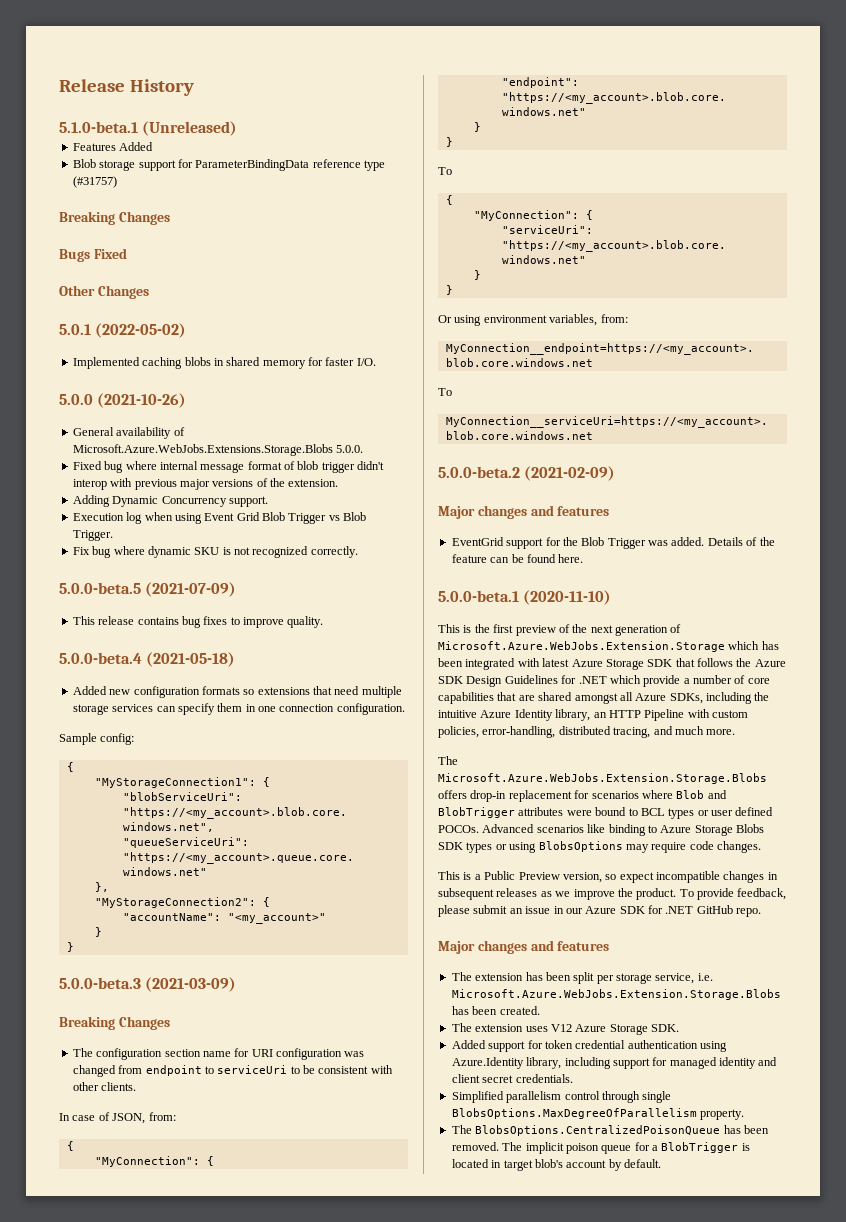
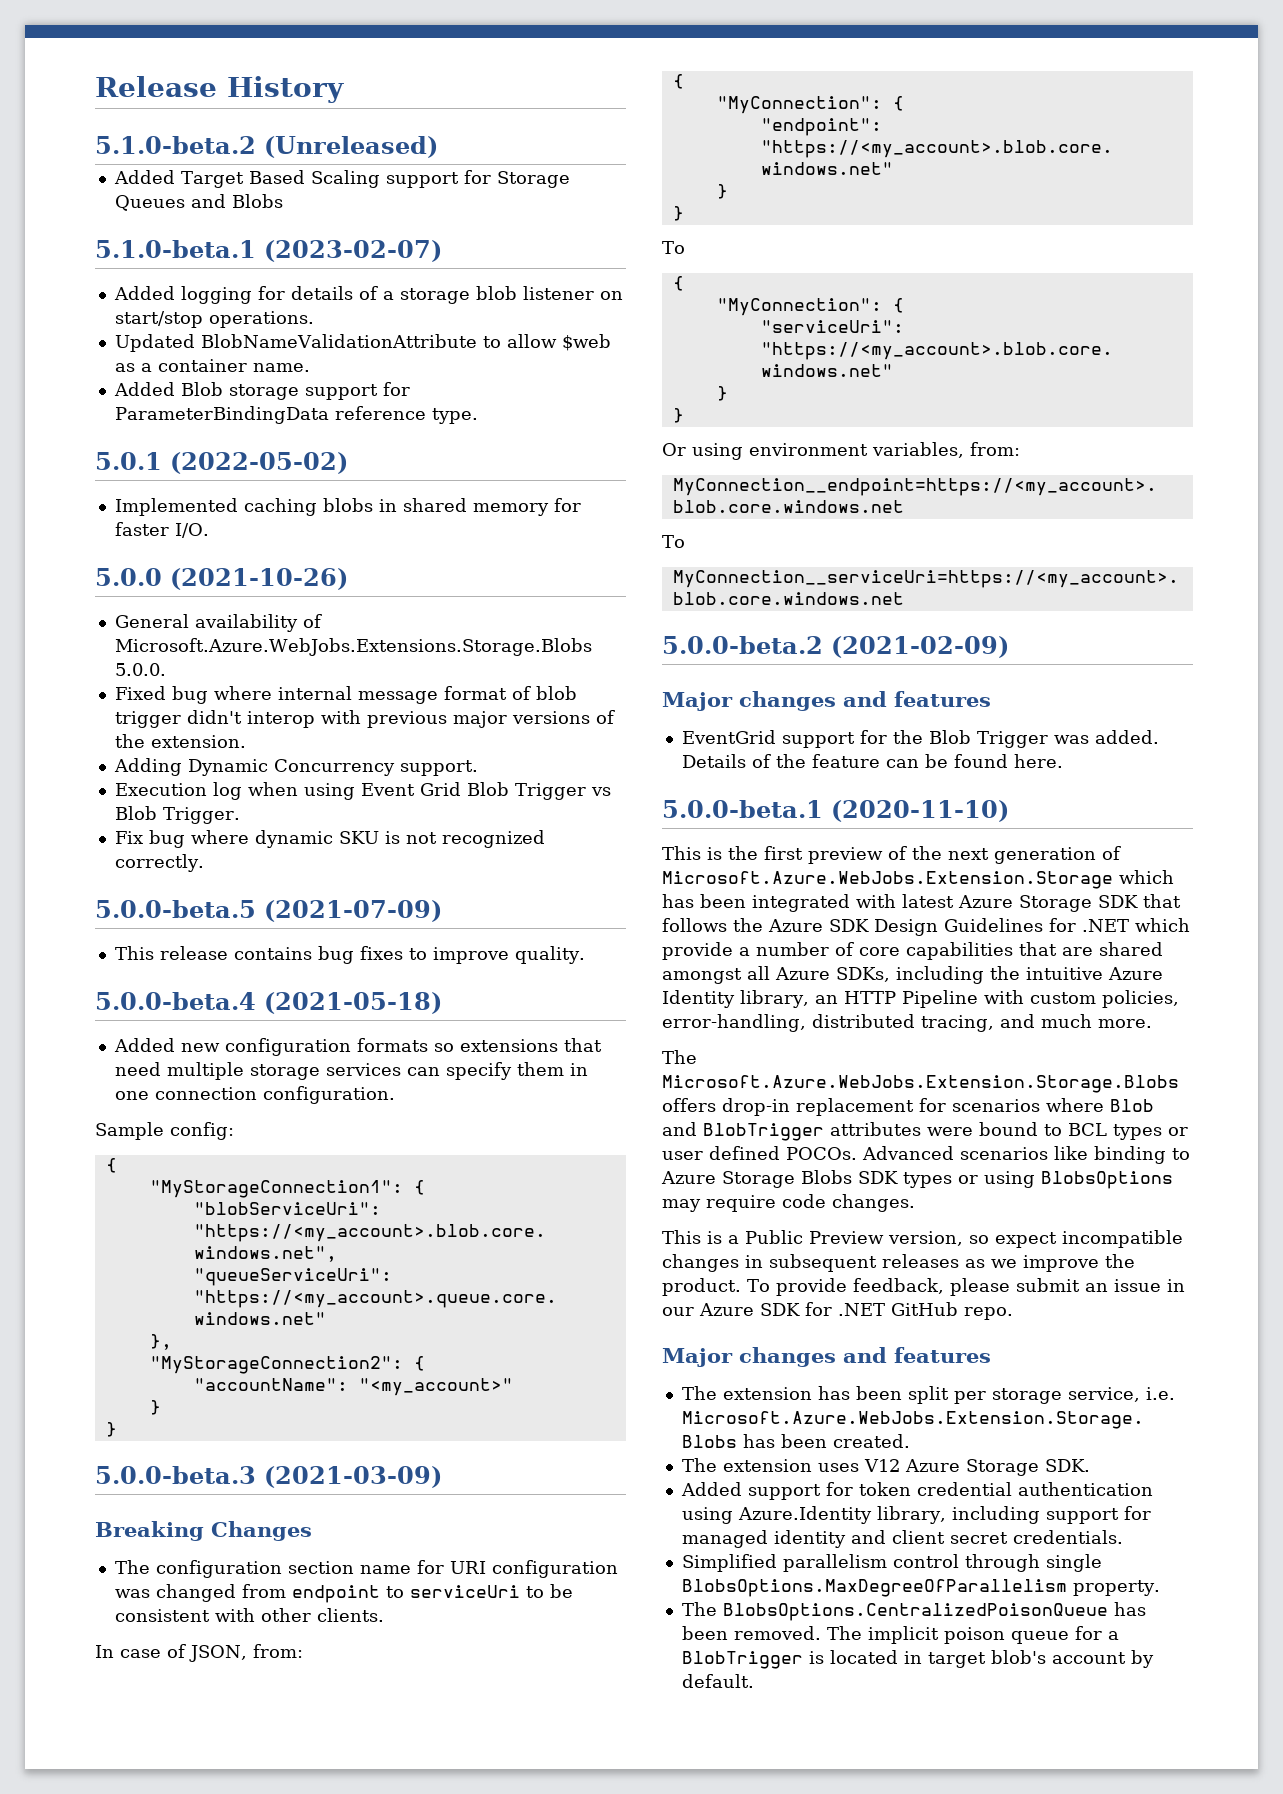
- 5.1.0-beta.1 (Unreleased)
+ 5.1.0-beta.2 (Unreleased)
- Features Added
- Blob storage support for ParameterBindingData reference type (#31757)
- Breaking Changes
- Bugs Fixed
- Other Changes
+ Added Target Based Scaling support for Storage Queues and Blobs
+ 5.1.0-beta.1 (2023-02-07)
+ Added logging for details of a storage blob listener on start/stop operations.
+ Updated BlobNameValidationAttribute to allow $web as a container name.
+ Added Blob storage support for ParameterBindingData reference type.

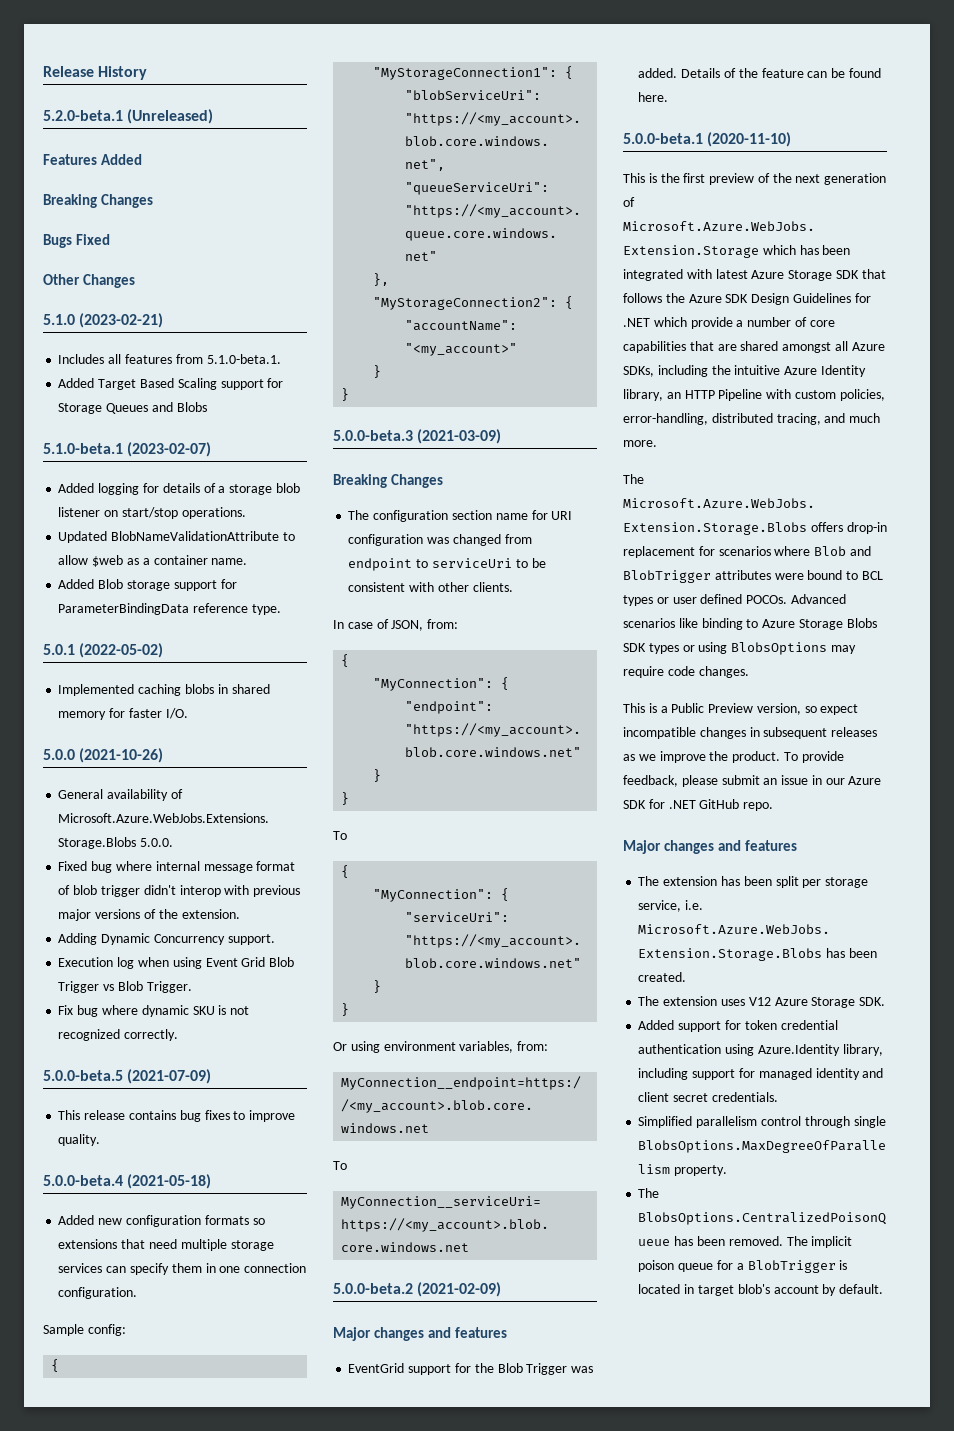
- 5.1.0-beta.2 (Unreleased)
+ 5.2.0-beta.1 (Unreleased)
+ Features Added
+ Breaking Changes
+ Bugs Fixed
+ Other Changes
+ 5.1.0 (2023-02-21)
+ Includes all features from 5.1.0-beta.1.

